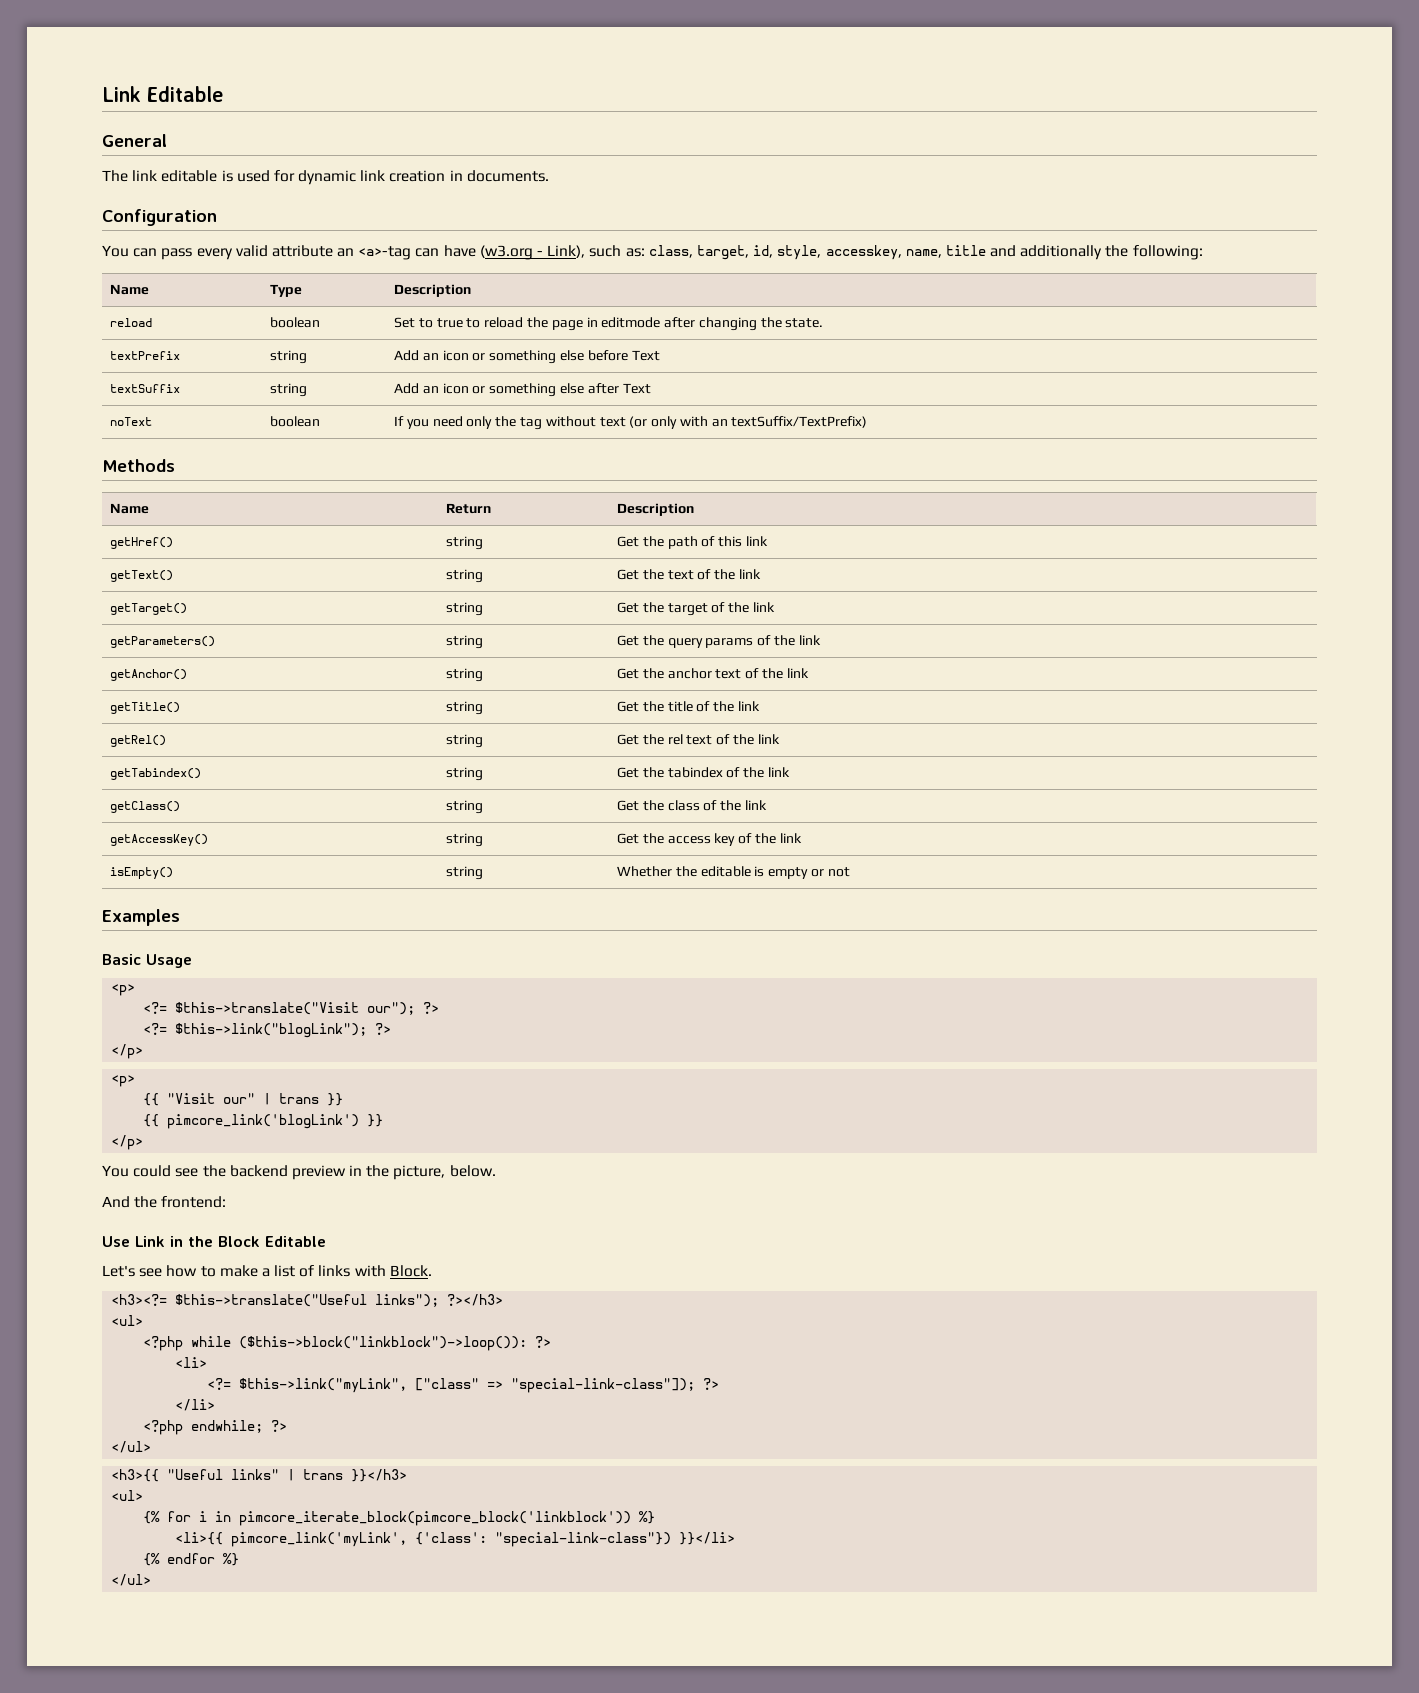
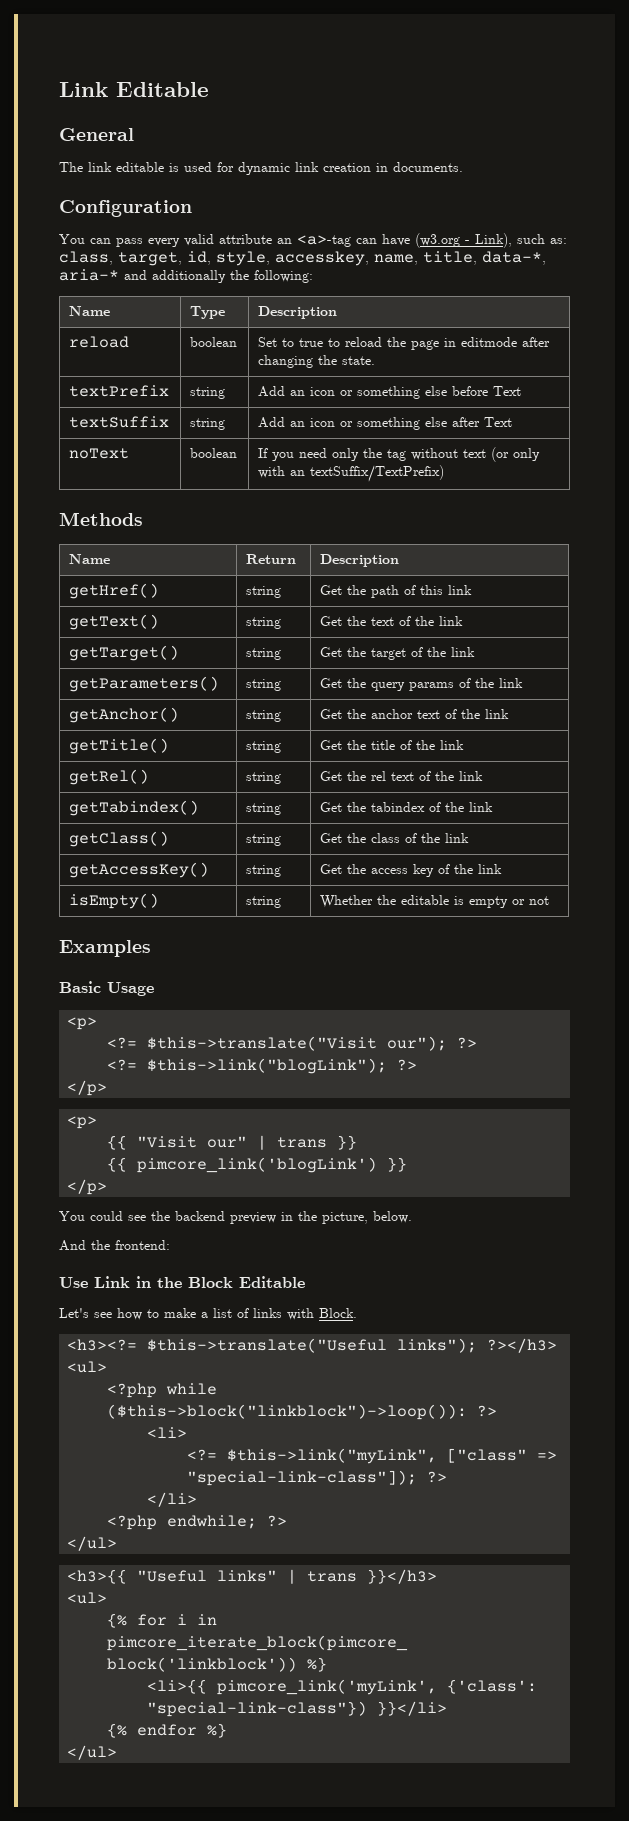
- You can pass every valid attribute an <a>-tag can have (w3.org - Link), such as: class, target, id, style, accesskey, name, title and additionally the following:
+ You can pass every valid attribute an <a>-tag can have (w3.org - Link), such as: class, target, id, style, accesskey, name, title, data-*, aria-* and additionally the following:

